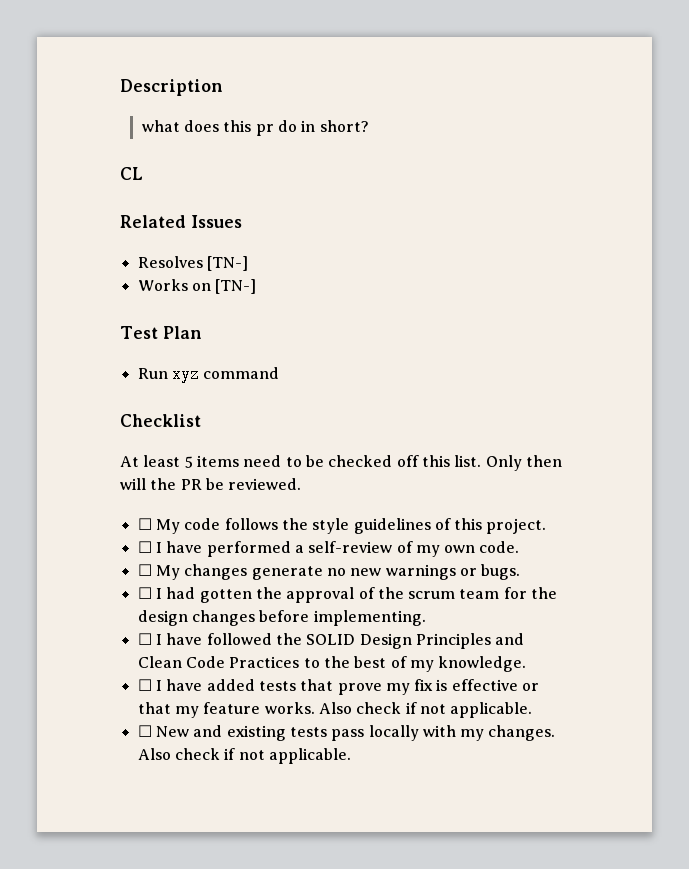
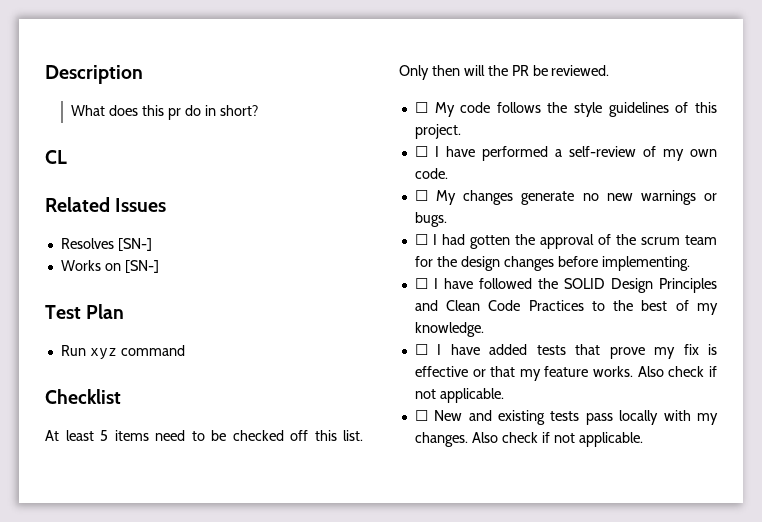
- what does this pr do in short?
+ What does this pr do in short?
- Resolves [TN-]
+ Resolves [SN-]
- Works on [TN-]
+ Works on [SN-]

